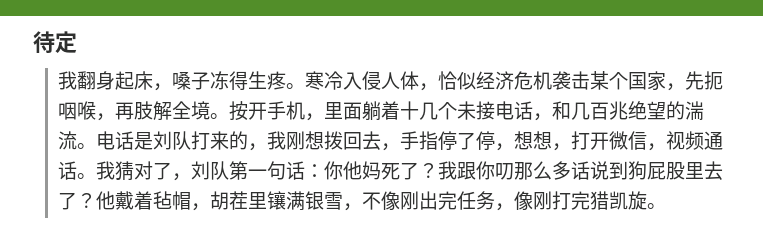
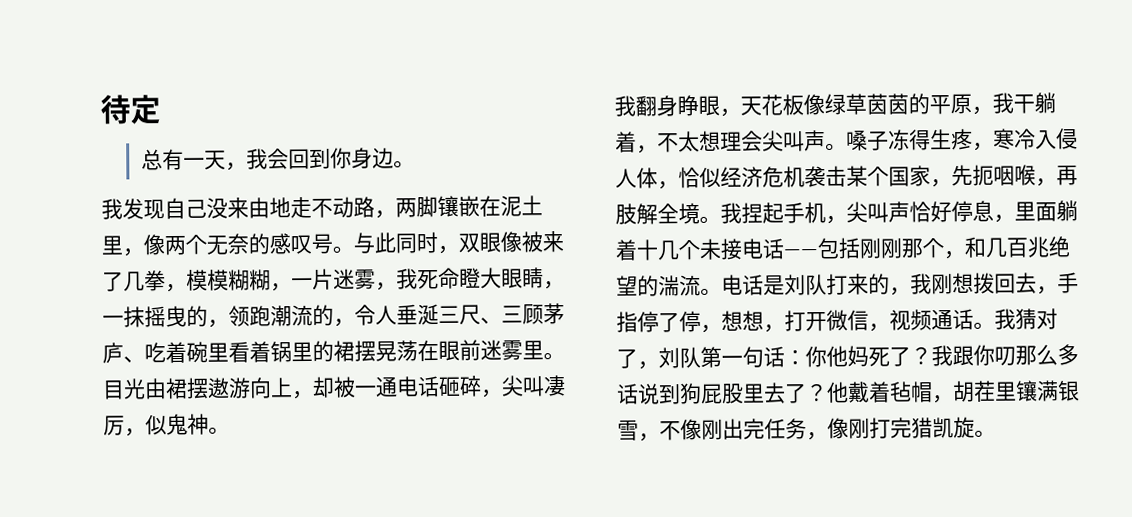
- 我翻身起床，嗓子冻得生疼。寒冷入侵人体，恰似经济危机袭击某个国家，先扼咽喉，再肢解全境。
+ 总有一天，我会回到你身边。
+ 我发现自己没来由地走不动路，两脚镶嵌在泥土里，像两个无奈的感叹号。与此同时，双眼像被来了几拳，模模糊糊，一片迷雾，我死命瞪大眼睛，一抹摇曳的，领跑潮流的，令人垂涎三尺、三顾茅庐、吃着碗里看着锅里的裙摆晃荡在眼前迷雾里。目光由裙摆遨游向上，却被一通电话砸碎，尖叫凄厉，似鬼神。
+ 我翻身睁眼，天花板像绿草茵茵的平原，我干躺着，不太想理会尖叫声。嗓子冻得生疼，寒冷入侵人体，恰似经济危机袭击某个国家，先扼咽喉，再肢解全境。
- 按开手机，里面躺着十几个未接电话，和几百兆绝望的湍流。
+ 我捏起手机，尖叫声恰好停息，里面躺着十几个未接电话——包括刚刚那个，和几百兆绝望的湍流。

